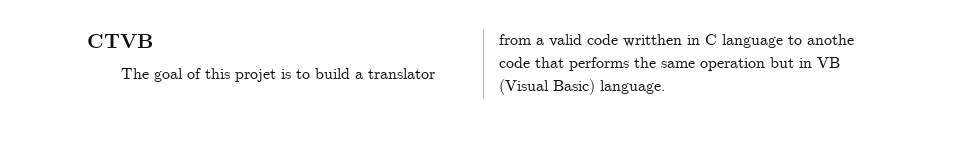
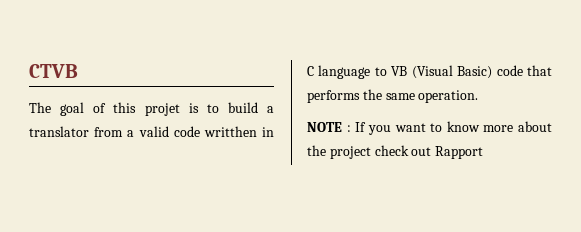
- The goal of this projet is to build a translator from a valid code writthen in C language to anothe code that performs the same operation but in VB (Visual Basic) language.
+ The goal of this projet is to build a translator from a valid code writthen in C language to VB (Visual Basic) code that performs the same operation.
+ NOTE : If you want to know more about the project check out Rapport

